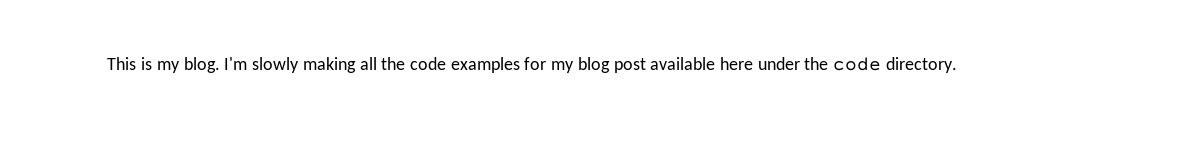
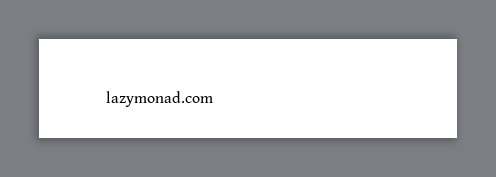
- This is my blog. I'm slowly making all the code examples for my blog post available here under the code directory.
+ lazymonad.com

